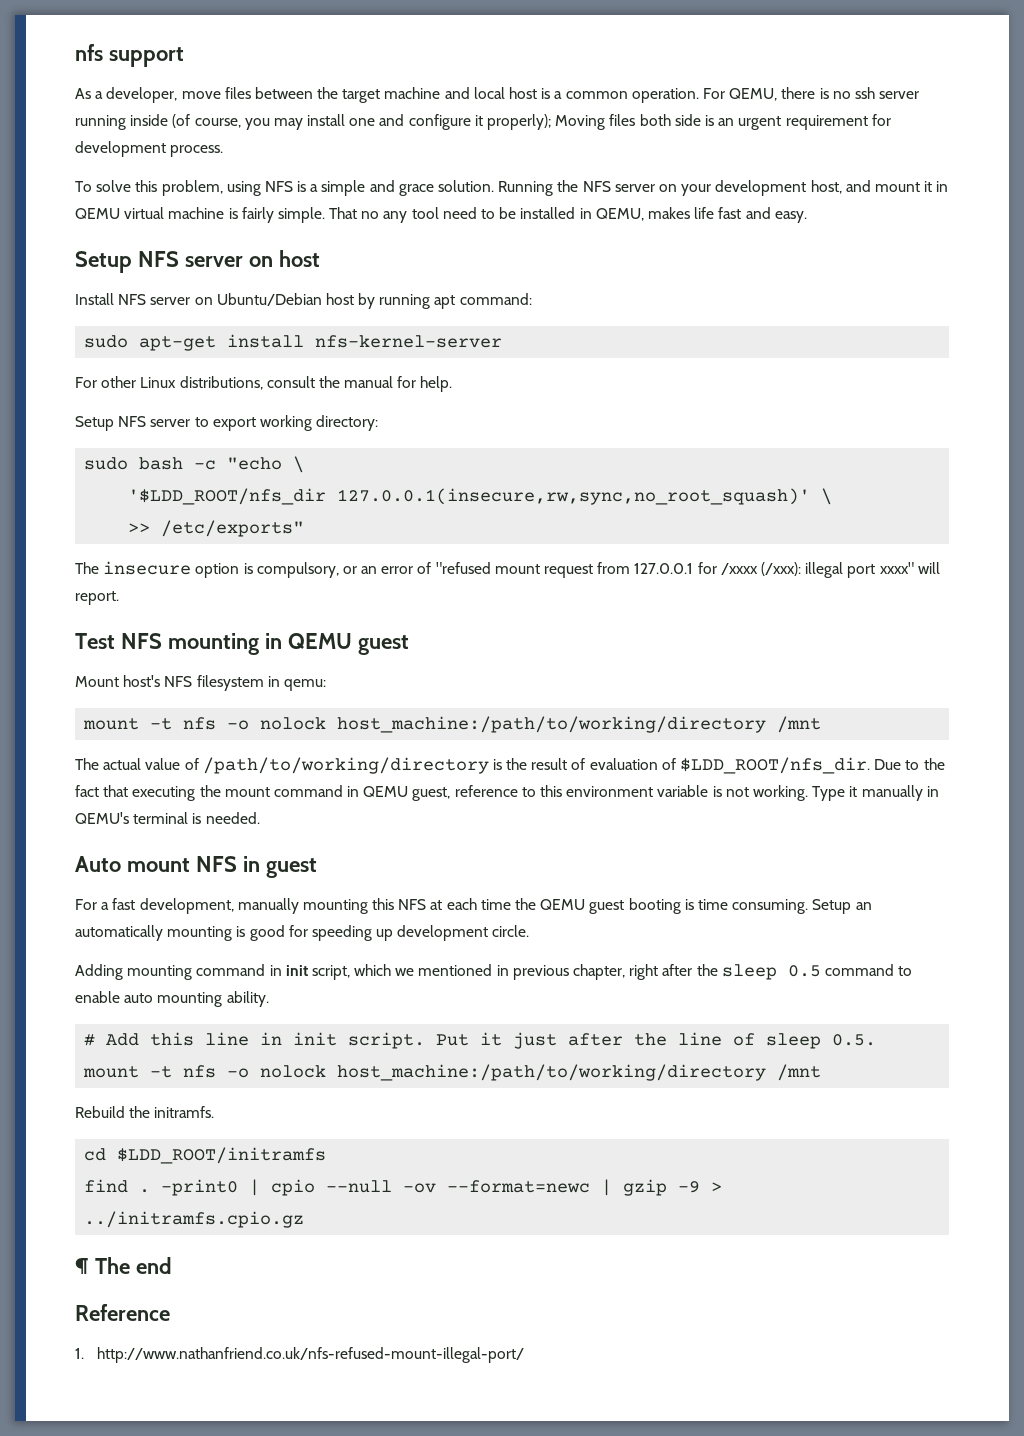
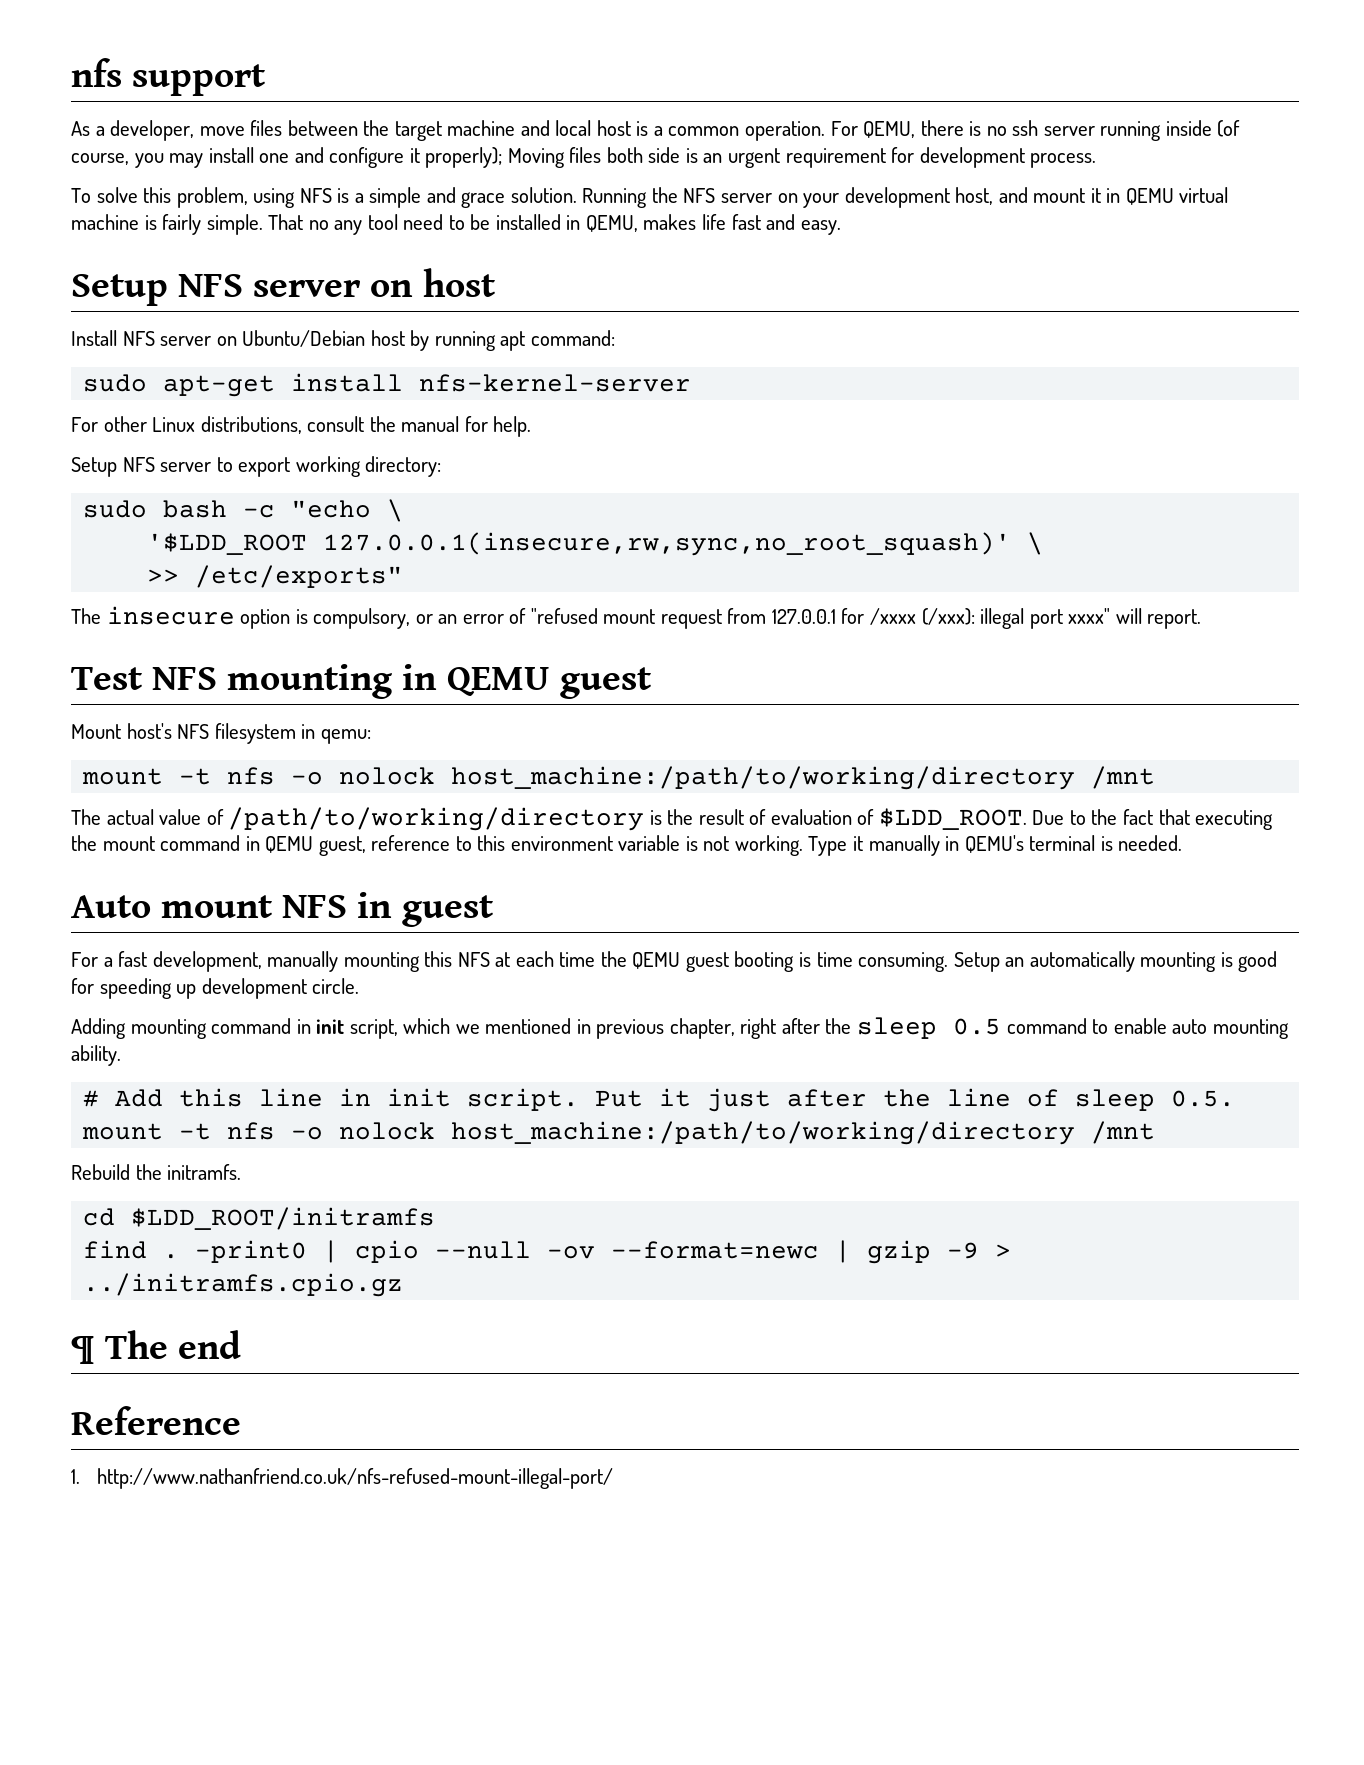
- '$LDD_ROOT/nfs_dir 127.0.0.1(insecure,rw,sync,no_root_squash)' \
+ '$LDD_ROOT 127.0.0.1(insecure,rw,sync,no_root_squash)' \
- The actual value of /path/to/working/directory is the result of evaluation of $LDD_ROOT/nfs_dir.
+ The actual value of /path/to/working/directory is the result of evaluation of $LDD_ROOT.

